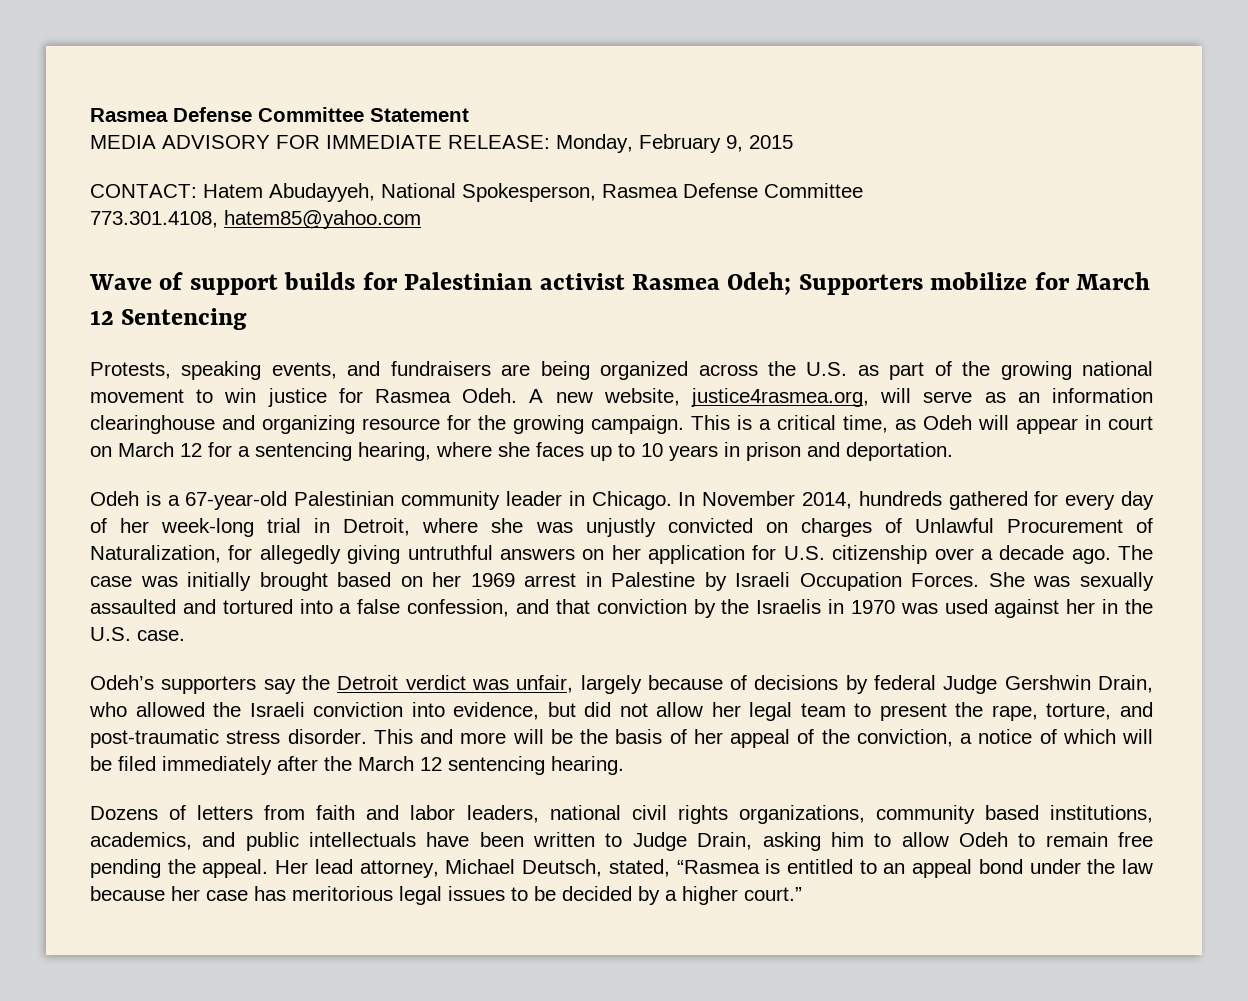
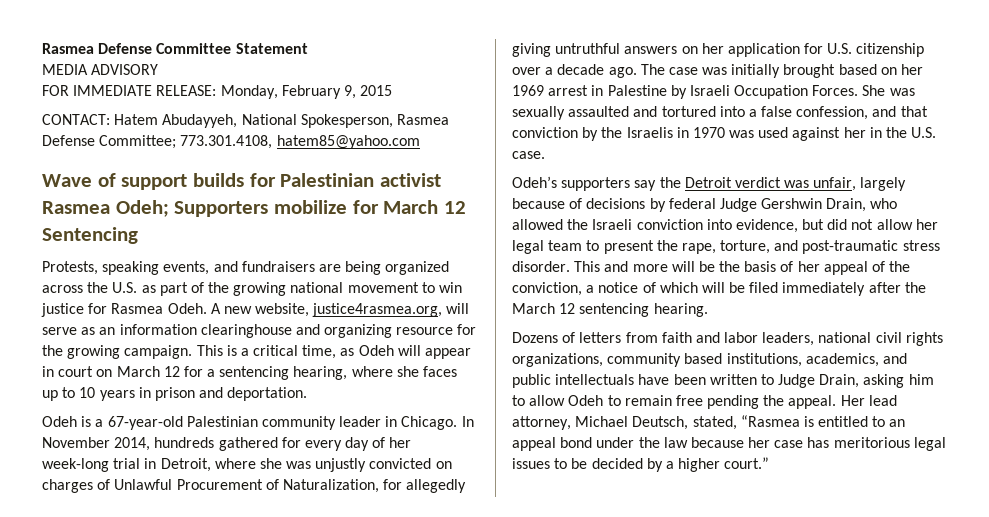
- MEDIA ADVISORY FOR IMMEDIATE RELEASE: Monday, February 9, 2015
+ MEDIA ADVISORY
+ FOR IMMEDIATE RELEASE: Monday, February 9, 2015
- CONTACT: Hatem Abudayyeh, National Spokesperson, Rasmea Defense Committee
- 773.301.4108, hatem85@yahoo.com
+ CONTACT: Hatem Abudayyeh, National Spokesperson, Rasmea Defense Committee; 773.301.4108, hatem85@yahoo.com

